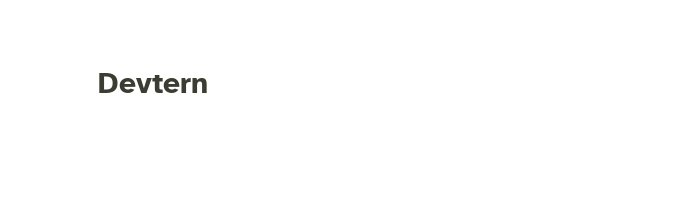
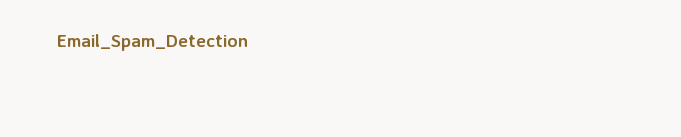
- Devtern
+ Email_Spam_Detection

